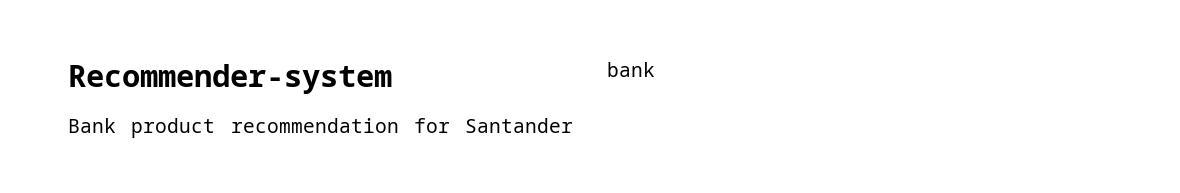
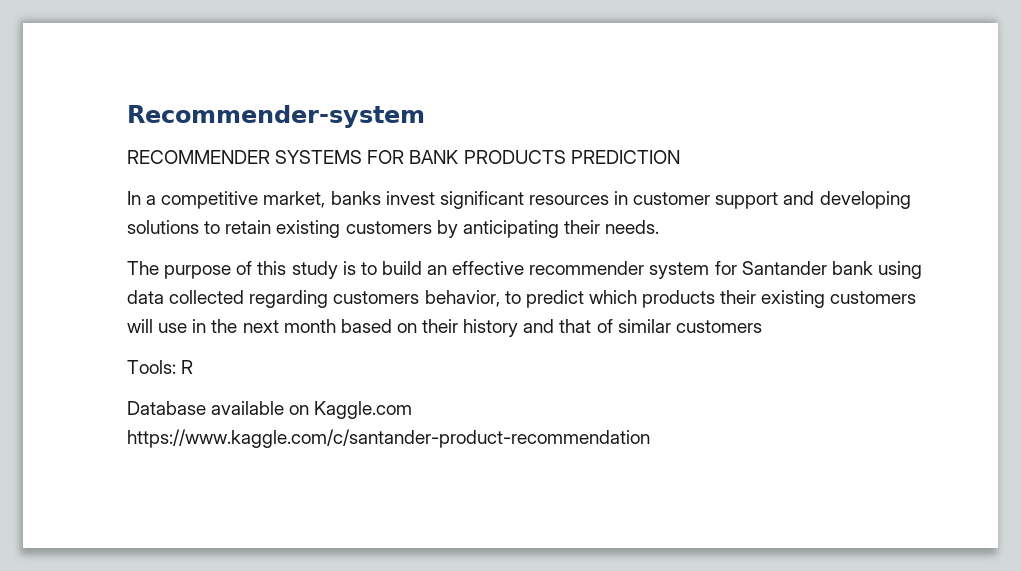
- Bank product recommendation for Santander bank
+ RECOMMENDER SYSTEMS FOR BANK PRODUCTS PREDICTION
+ In a competitive market, banks invest significant resources in customer support and developing solutions to retain existing customers by anticipating their needs.
+ The purpose of this study is to build an effective recommender system for Santander bank using data collected regarding customers behavior, to predict which products their existing customers will use in the next month based on their history and that of similar customers
+ Tools: R
+ Database available on Kaggle.com https://www.kaggle.com/c/santander-product-recommendation

